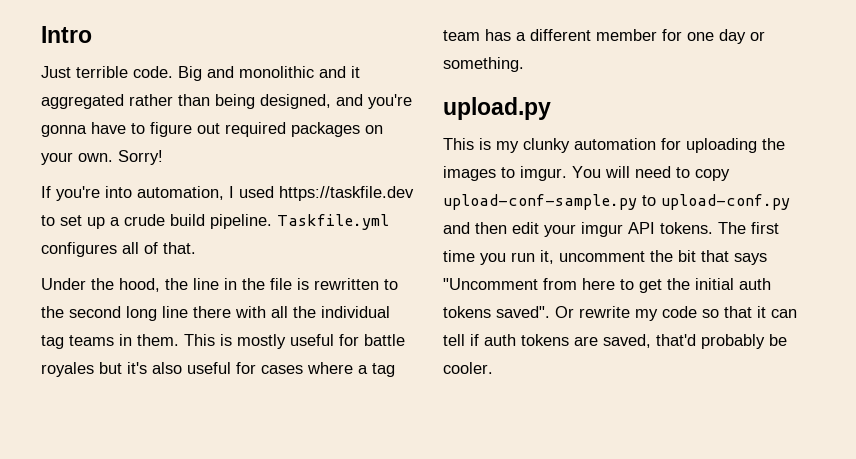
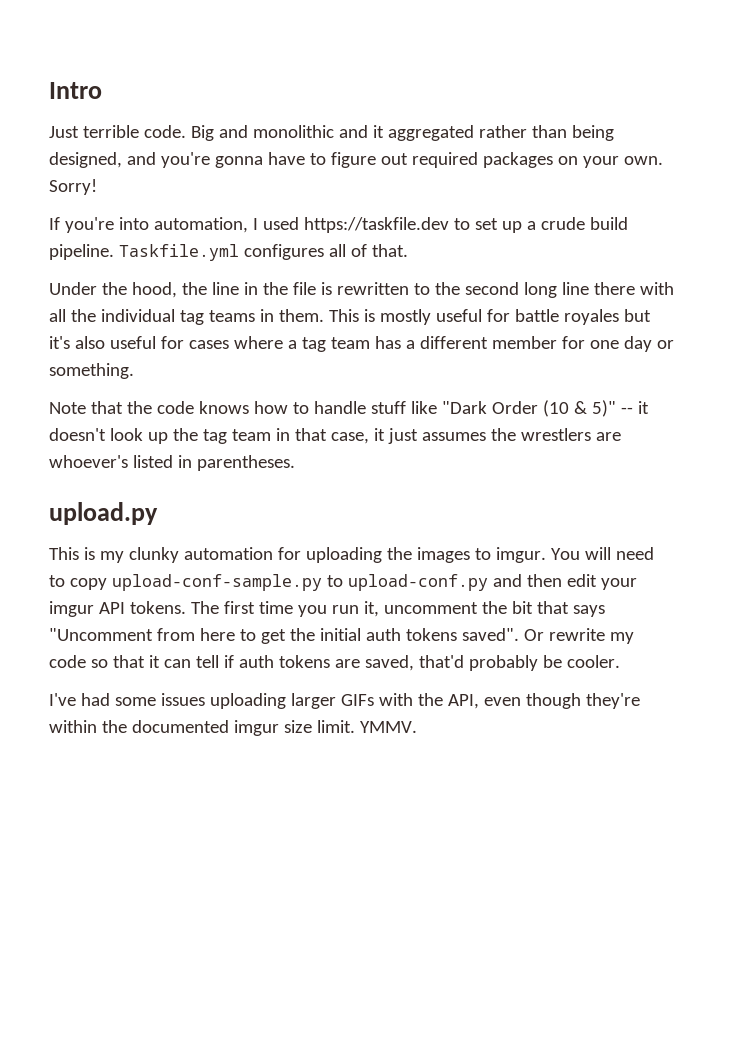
+ Note that the code knows how to handle stuff like "Dark Order (10 & 5)" -- it doesn't look up the tag team in that case, it just assumes the wrestlers are whoever's listed in parentheses.
+ I've had some issues uploading larger GIFs with the API, even though they're within the documented imgur size limit. YMMV.

